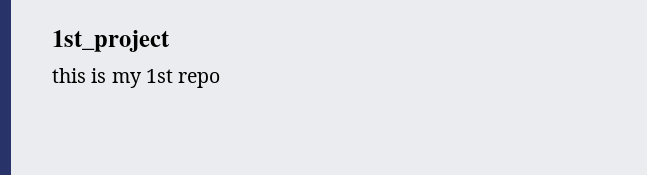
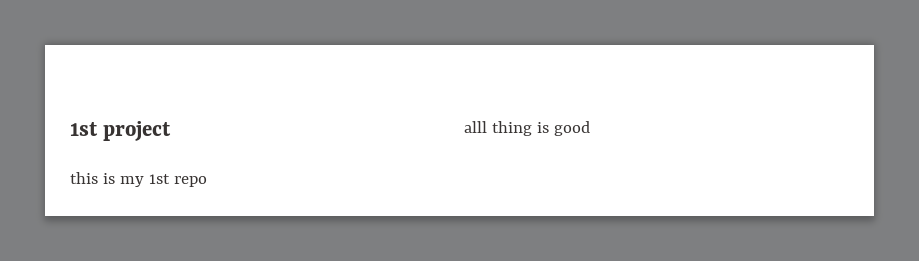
- 1st_project
+ 1st project
+ alll thing is good

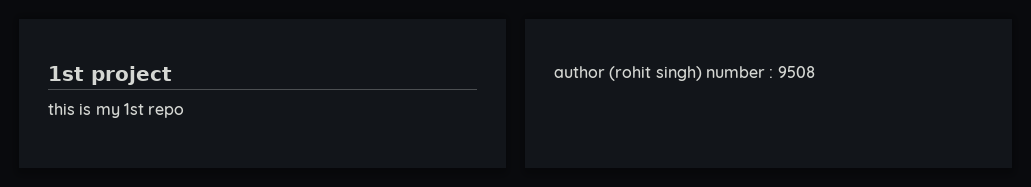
- alll thing is good
+ author (rohit singh) number : 9508

